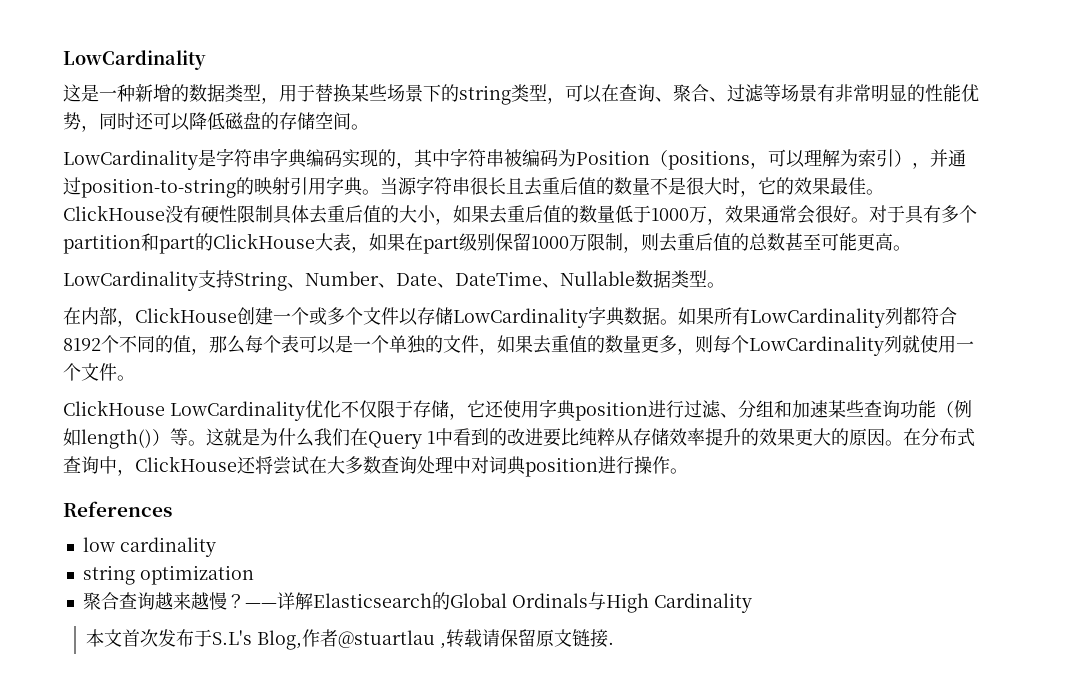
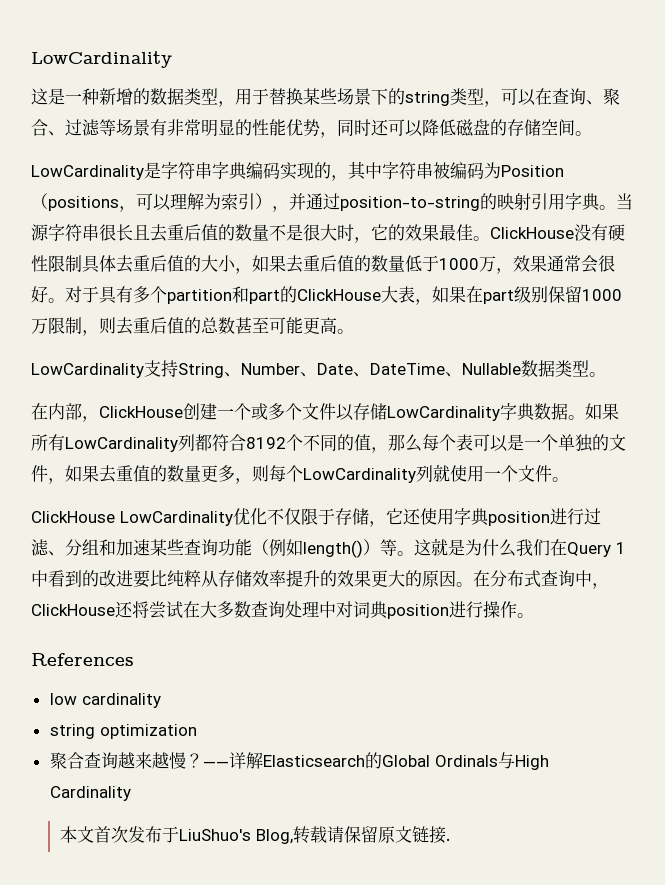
- 本文首次发布于S.L's Blog,作者@stuartlau ,转载请保留原文链接.
+ 本文首次发布于LiuShuo's Blog,转载请保留原文链接.

